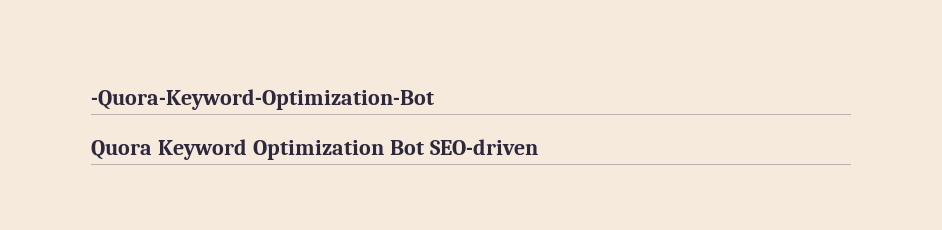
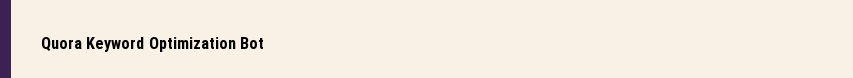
- -Quora-Keyword-Optimization-Bot
- Quora Keyword Optimization Bot SEO-driven
+ Quora Keyword Optimization Bot

